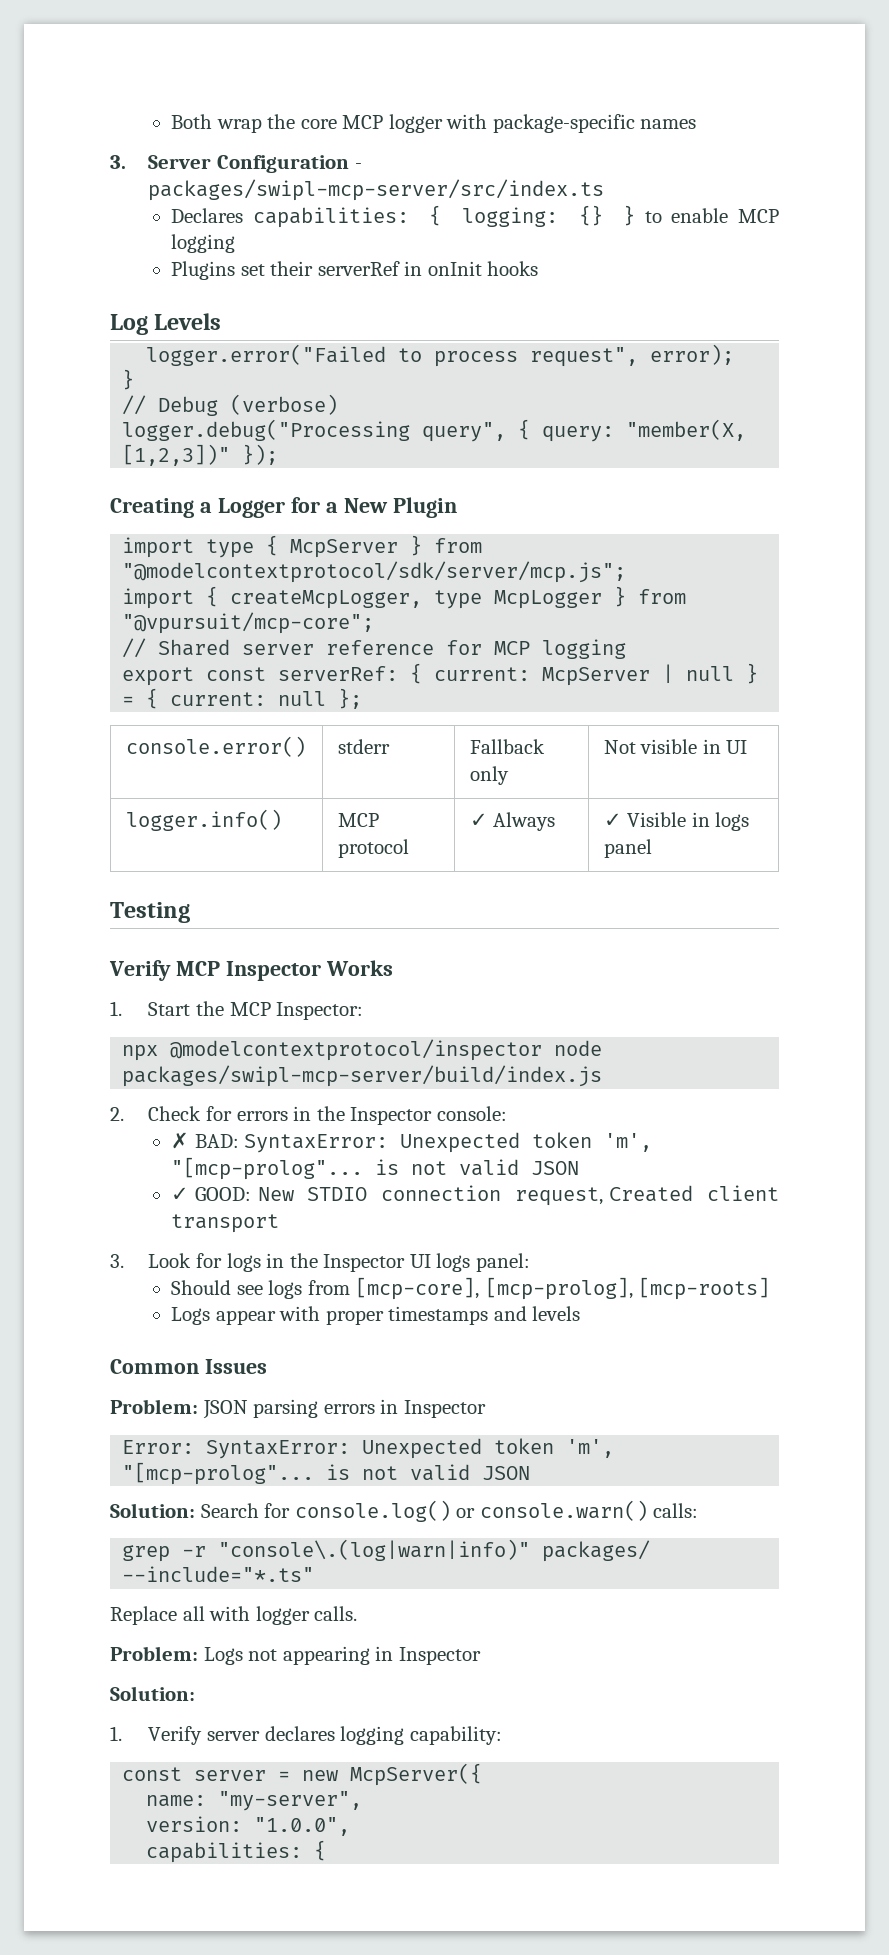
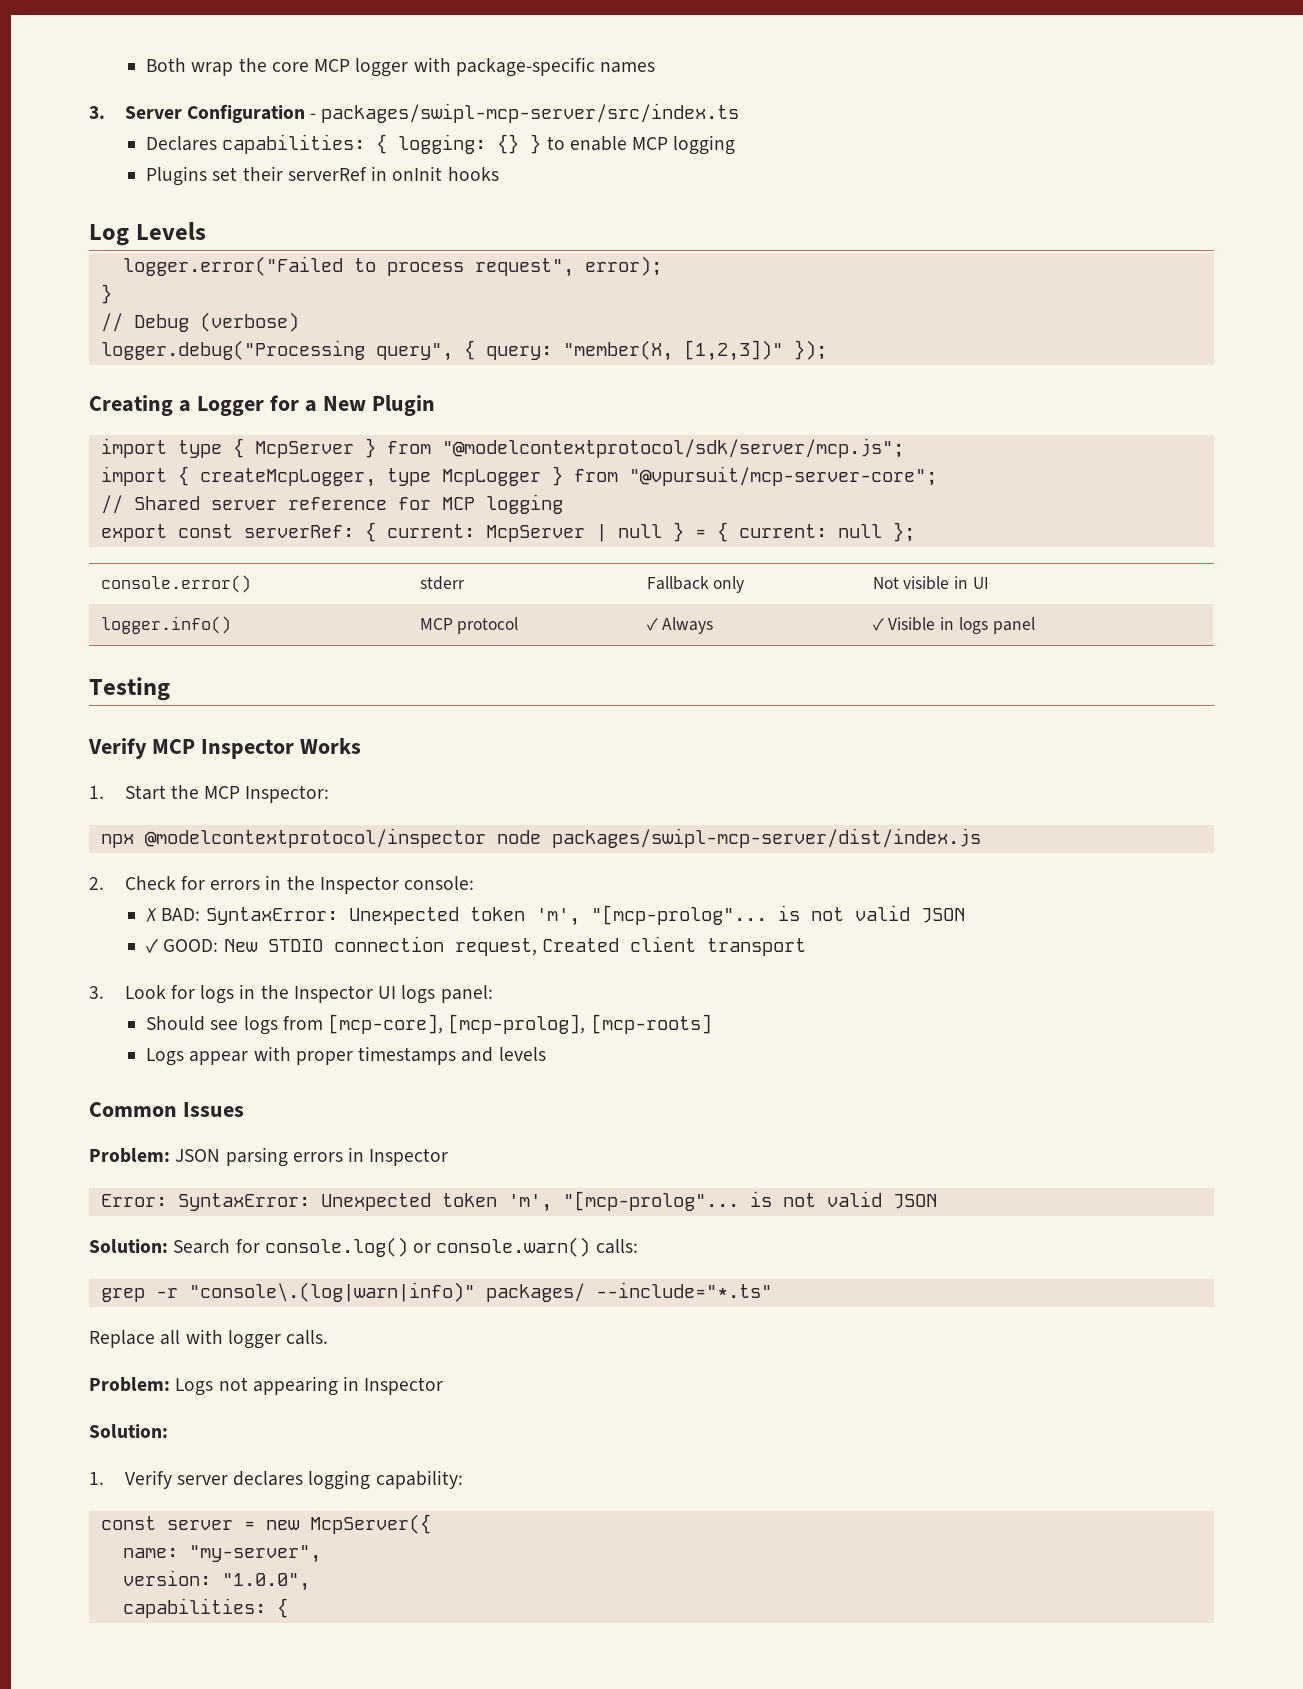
- import { createMcpLogger, type McpLogger } from "@vpursuit/mcp-core";
+ import { createMcpLogger, type McpLogger } from "@vpursuit/mcp-server-core";
- npx @modelcontextprotocol/inspector node packages/swipl-mcp-server/build/index.js
+ npx @modelcontextprotocol/inspector node packages/swipl-mcp-server/dist/index.js

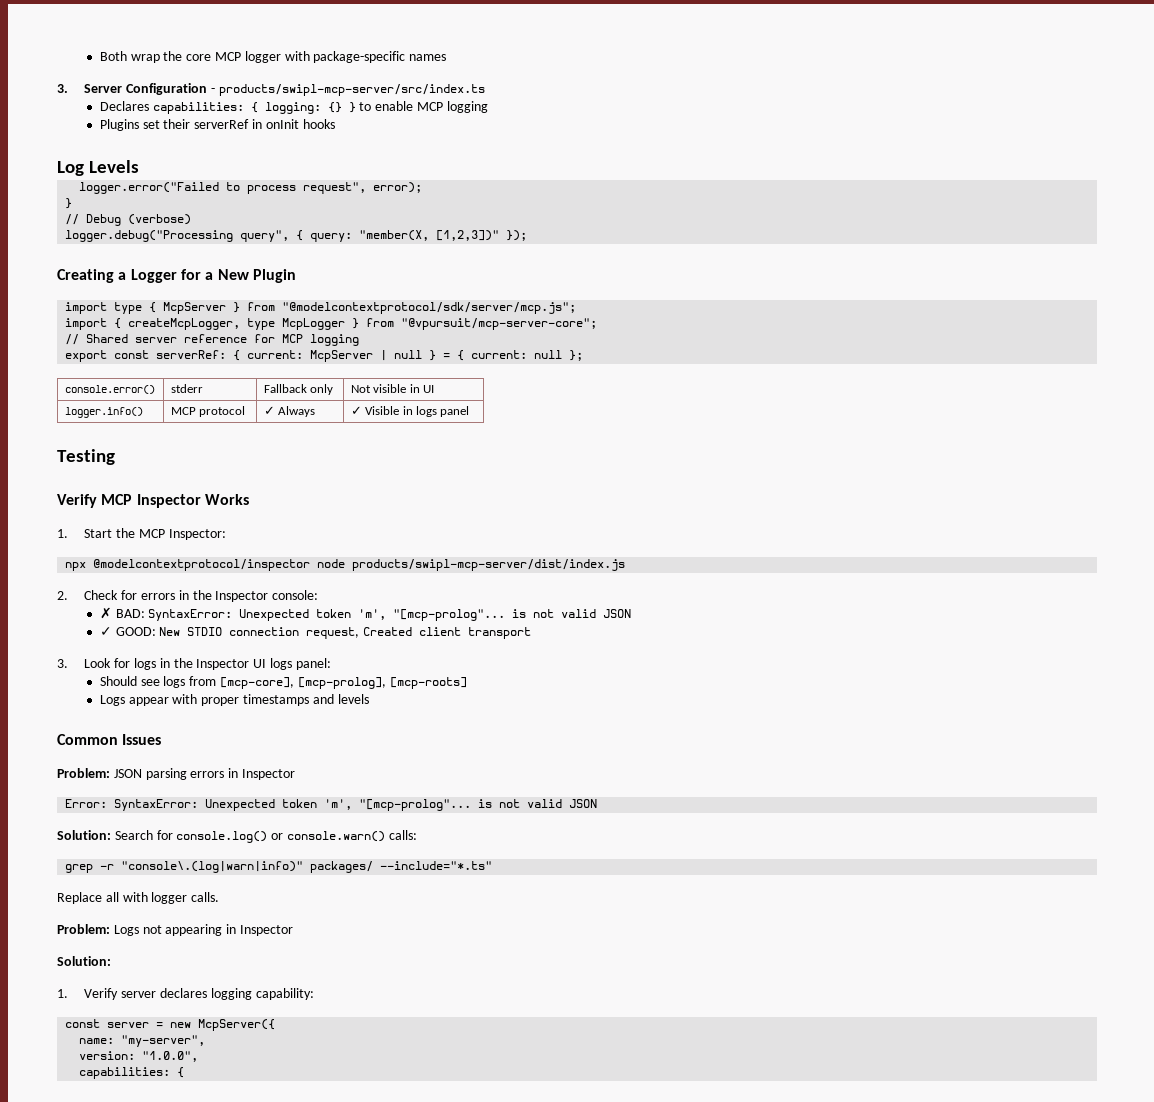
- 3. Server Configuration - packages/swipl-mcp-server/src/index.ts
+ 3. Server Configuration - products/swipl-mcp-server/src/index.ts
- npx @modelcontextprotocol/inspector node packages/swipl-mcp-server/dist/index.js
+ npx @modelcontextprotocol/inspector node products/swipl-mcp-server/dist/index.js

